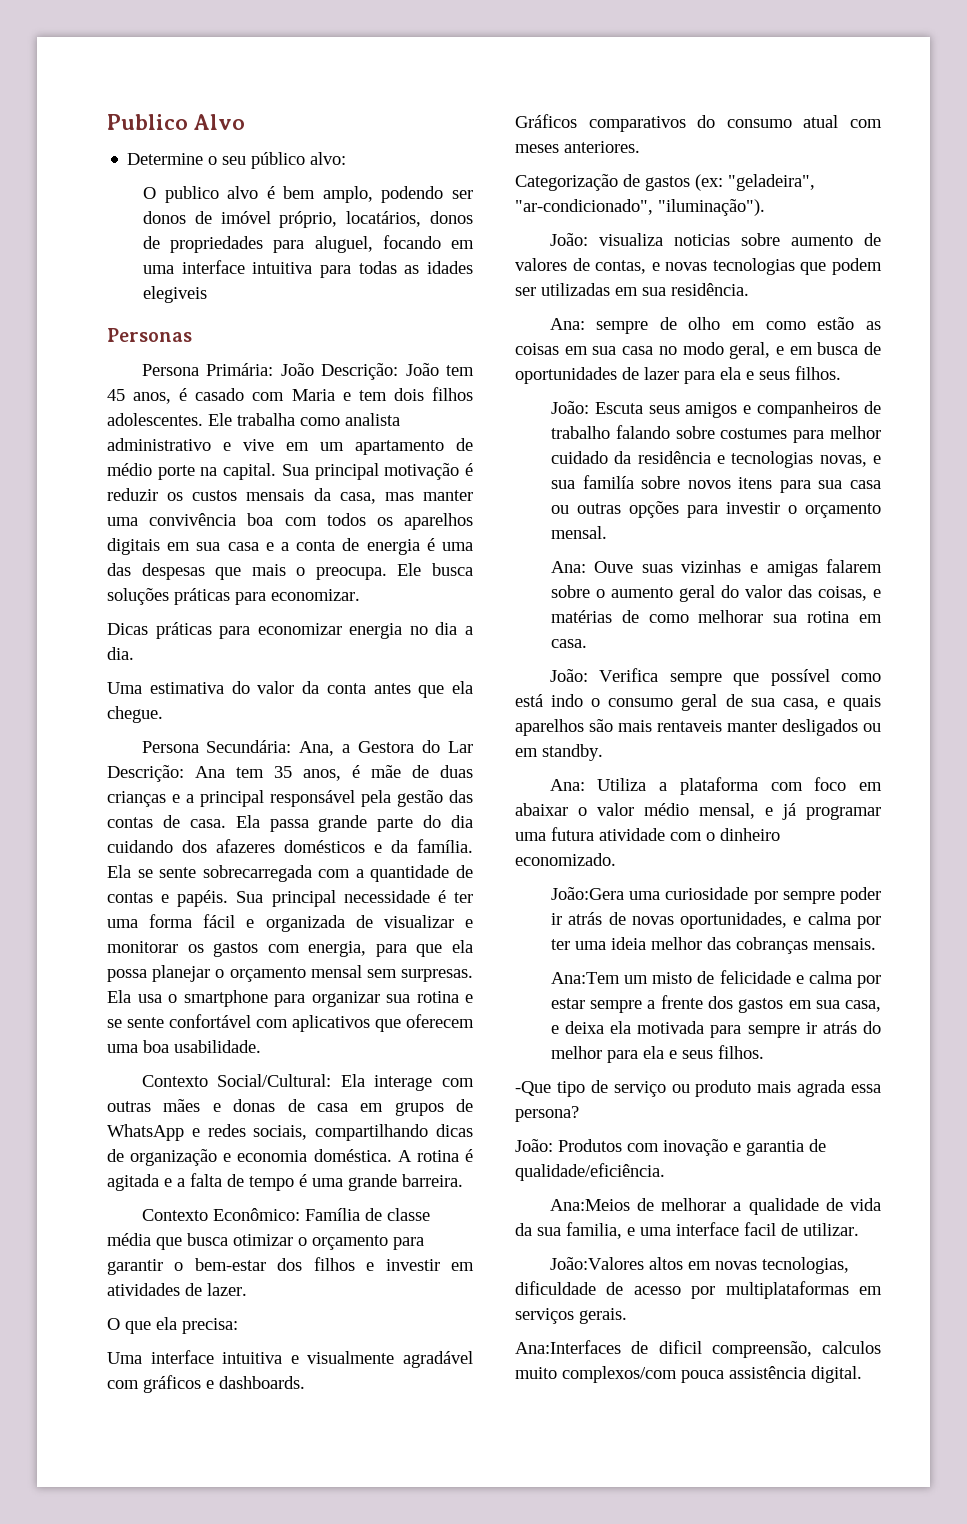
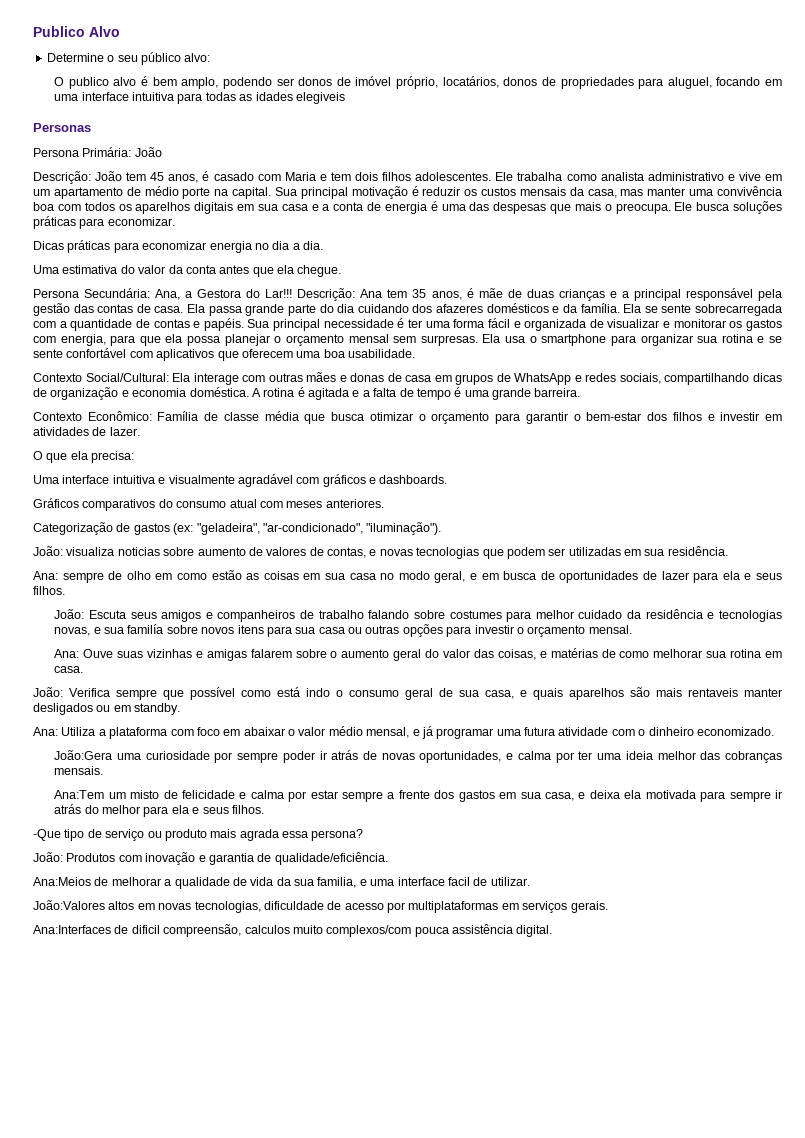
- Persona Primária: João Descrição: João tem 45 anos, é casado com Maria e tem dois filhos adolescentes.
+ Persona Primária: João
+ Descrição: João tem 45 anos, é casado com Maria e tem dois filhos adolescentes.
- Persona Secundária: Ana, a Gestora do Lar Descrição: Ana tem 35 anos, é mãe de duas crianças e a principal responsável pela gestão das contas de casa.
+ Persona Secundária: Ana, a Gestora do Lar!!! Descrição: Ana tem 35 anos, é mãe de duas crianças e a principal responsável pela gestão das contas de casa.

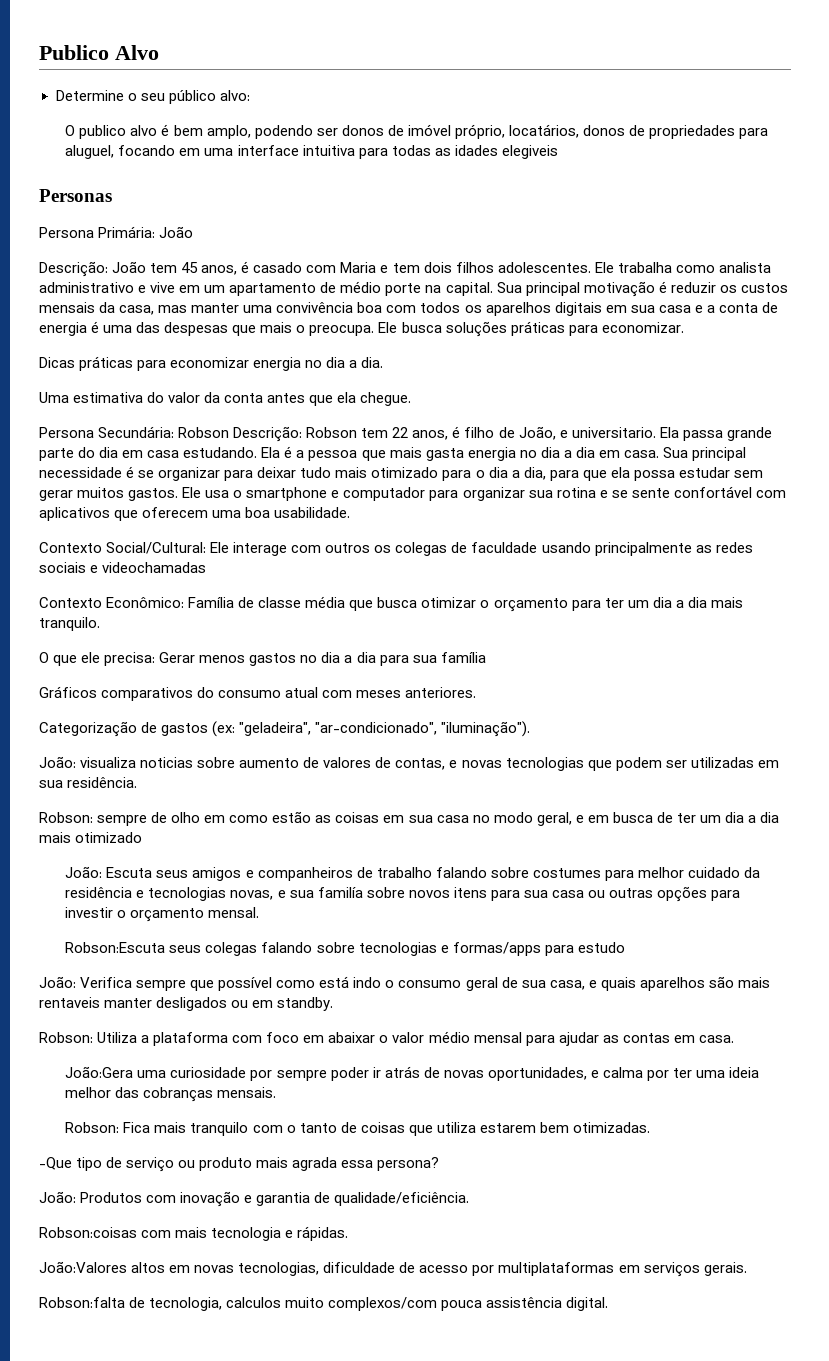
- Persona Secundária: Ana, a Gestora do Lar!!! Descrição: Ana tem 35 anos, é mãe de duas crianças e a principal responsável pela gestão das contas de casa.
+ Persona Secundária: Robson Descrição: Robson tem 22 anos, é filho de João, e universitario.
- Ela passa grande parte do dia cuidando dos afazeres domésticos e da família. Ela se sente sobrecarregada com a quantidade de contas e papéis. Sua principal necessidade é ter uma forma fácil e organizada de visualizar e monitorar os gastos com energia, para que ela possa planejar o orçamento mensal sem surpresas. Ela usa o smartphone para organizar sua rotina e se sente confortável com aplicativos que oferecem uma boa usabilidade.
+ Ela passa grande parte do dia em casa estudando. Ela é a pessoa que mais gasta energia no dia a dia em casa. Sua principal necessidade é se organizar para deixar tudo mais otimizado para o dia a dia, para que ela possa estudar sem gerar muitos gastos. Ele usa o smartphone e computador para organizar sua rotina e se sente confortável com aplicativos que oferecem uma boa usabilidade.
- Contexto Social/Cultural: Ela interage com outras mães e donas de casa em grupos de WhatsApp e redes sociais, compartilhando dicas de organização e economia doméstica. A rotina é agitada e a falta de tempo é uma grande barreira.
+ Contexto Social/Cultural: Ele interage com outros os colegas de faculdade usando principalmente as redes sociais e videochamadas
- Contexto Econômico: Família de classe média que busca otimizar o orçamento para garantir o bem-estar dos filhos e investir em atividades de lazer.
+ Contexto Econômico: Família de classe média que busca otimizar o orçamento para ter um dia a dia mais tranquilo.
- O que ela precisa:
- Uma interface intuitiva e visualmente agradável com gráficos e dashboards.
+ O que ele precisa: Gerar menos gastos no dia a dia para sua família
- Ana: sempre de olho em como estão as coisas em sua casa no modo geral, e em busca de oportunidades de lazer para ela e seus filhos.
+ Robson: sempre de olho em como estão as coisas em sua casa no modo geral, e em busca de ter um dia a dia mais otimizado
- Ana: Ouve suas vizinhas e amigas falarem sobre o aumento geral do valor das coisas, e matérias de como melhorar sua rotina em casa.
+ Robson:Escuta seus colegas falando sobre tecnologias e formas/apps para estudo
- Ana: Utiliza a plataforma com foco em abaixar o valor médio mensal, e já programar uma futura atividade com o dinheiro economizado.
+ Robson: Utiliza a plataforma com foco em abaixar o valor médio mensal para ajudar as contas em casa.
- Ana:Tem um misto de felicidade e calma por estar sempre a frente dos gastos em sua casa, e deixa ela motivada para sempre ir atrás do melhor para ela e seus filhos.
+ Robson: Fica mais tranquilo com o tanto de coisas que utiliza estarem bem otimizadas.
- Ana:Meios de melhorar a qualidade de vida da sua familia, e uma interface facil de utilizar.
+ Robson:coisas com mais tecnologia e rápidas.
- Ana:Interfaces de dificil compreensão, calculos muito complexos/com pouca assistência digital.
+ Robson:falta de tecnologia, calculos muito complexos/com pouca assistência digital.

